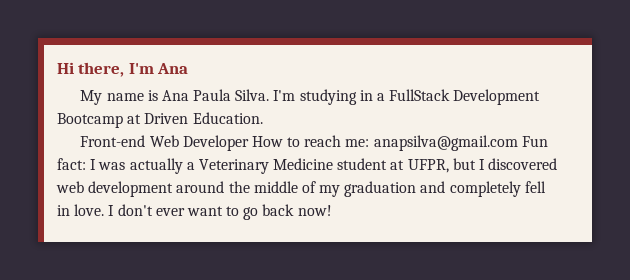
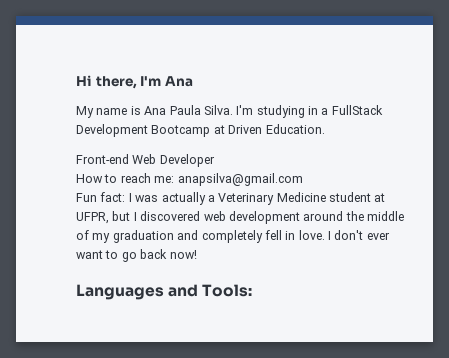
- Front-end Web Developer How to reach me: anapsilva@gmail.com Fun fact: I was actually a Veterinary Medicine student at UFPR, but I discovered web development around the middle of my graduation and completely fell in love.
+ Front-end Web Developer
+ How to reach me: anapsilva@gmail.com
+ Fun fact: I was actually a Veterinary Medicine student at UFPR, but I discovered web development around the middle of my graduation and completely fell in love.
+ Languages and Tools:

